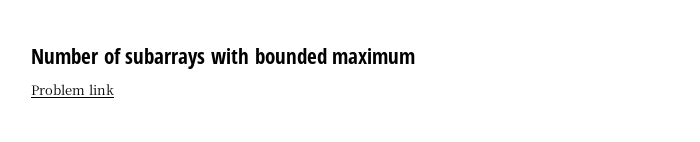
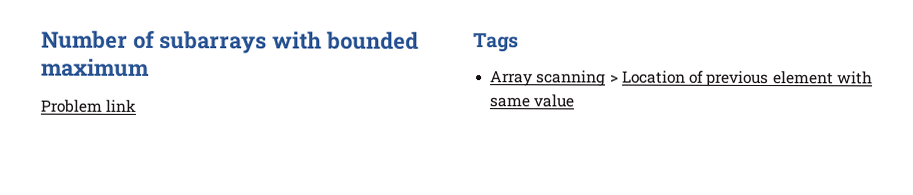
+ Tags
+ Array scanning > Location of previous element with same value

